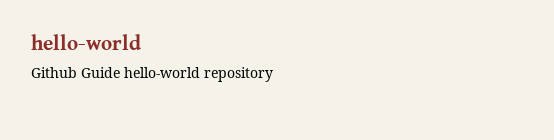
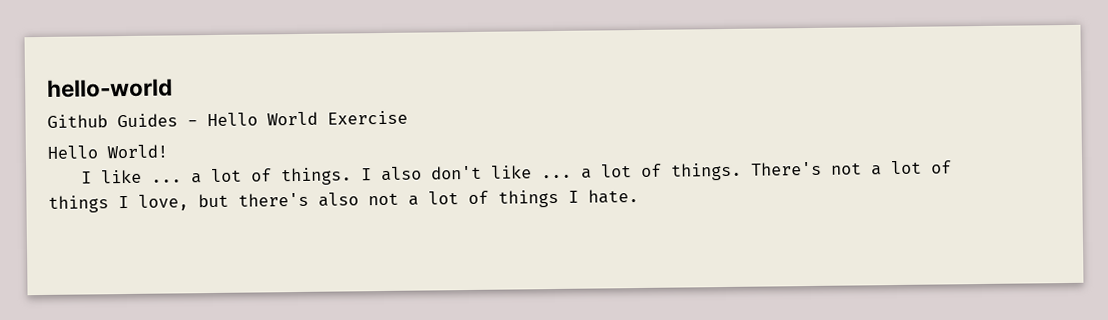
- Github Guide hello-world repository
+ Github Guides - Hello World Exercise
+ Hello World!
+ I like ... a lot of things. I also don't like ... a lot of things. There's not a lot of things I love, but there's also not a lot of things I hate.

